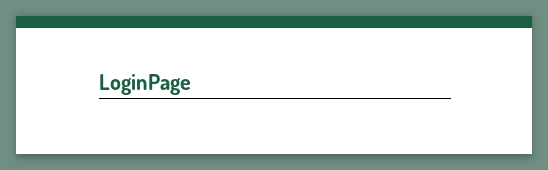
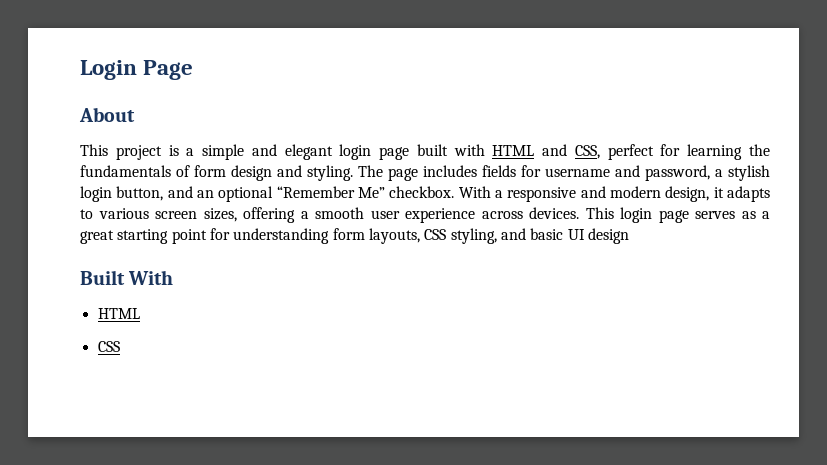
- LoginPage
+ Login Page
+ About
+ This project is a simple and elegant login page built with HTML and CSS, perfect for learning the fundamentals of form design and styling. The page includes fields for username and password, a stylish login button, and an optional “Remember Me” checkbox. With a responsive and modern design, it adapts to various screen sizes, offering a smooth user experience across devices. This login page serves as a great starting point for understanding form layouts, CSS styling, and basic UI design
+ Built With
+ HTML
+ CSS

